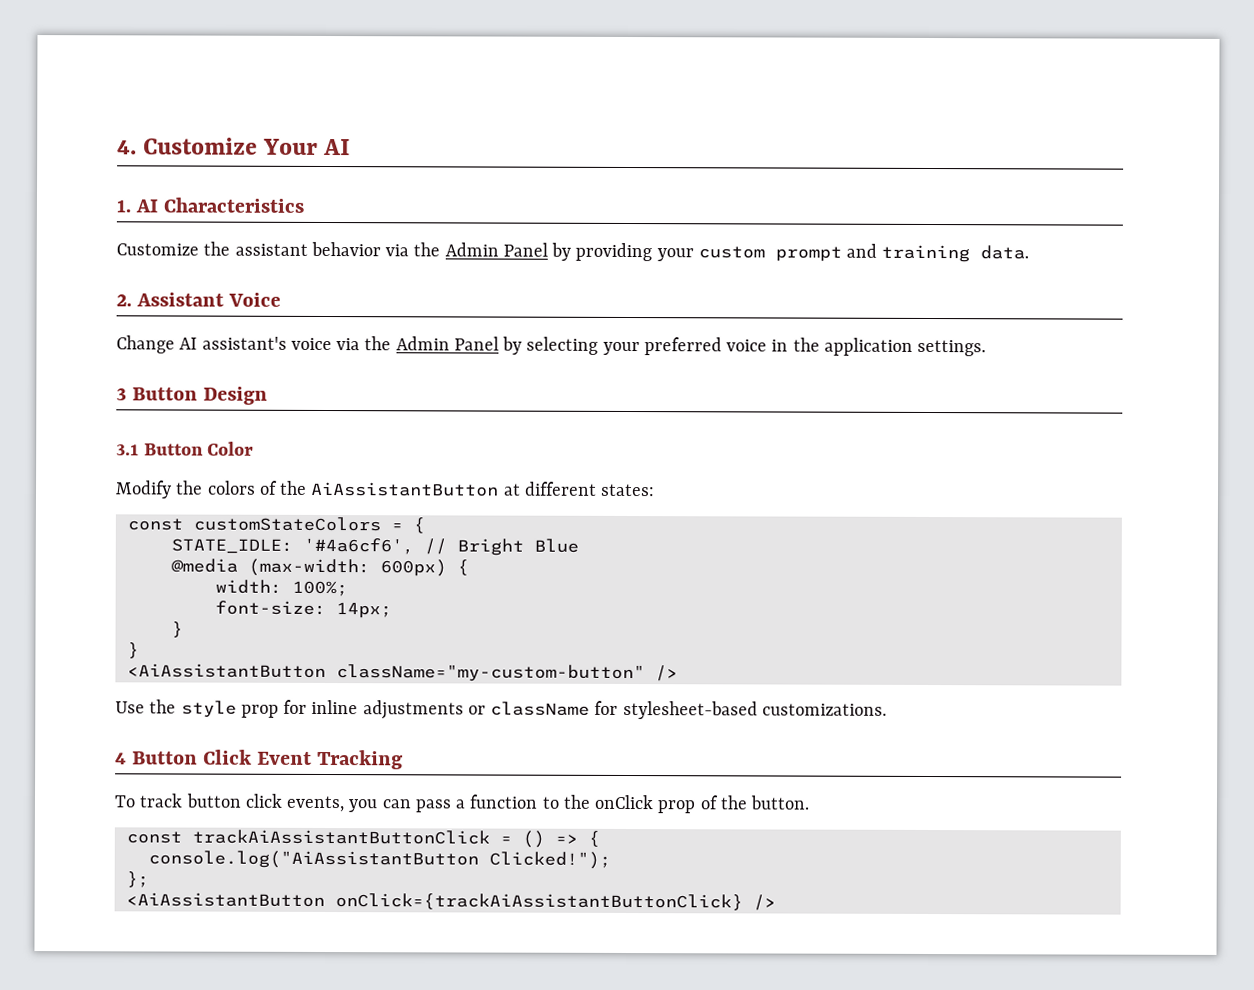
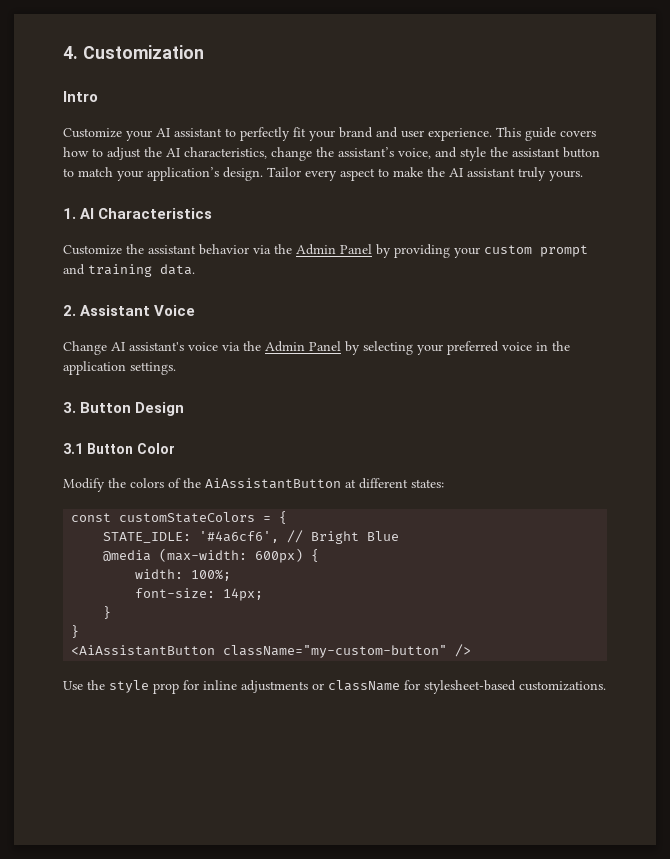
- 4. Customize Your AI
+ 4. Customization
+ Intro
+ Customize your AI assistant to perfectly fit your brand and user experience. This guide covers how to adjust the AI characteristics, change the assistant’s voice, and style the assistant button to match your application’s design. Tailor every aspect to make the AI assistant truly yours.
- 3 Button Design
+ 3. Button Design
- 4 Button Click Event Tracking
- To track button click events, you can pass a function to the onClick prop of the button.
- const trackAiAssistantButtonClick = () => {
- console.log("AiAssistantButton Clicked!");
- };
- <AiAssistantButton onClick={trackAiAssistantButtonClick} />

